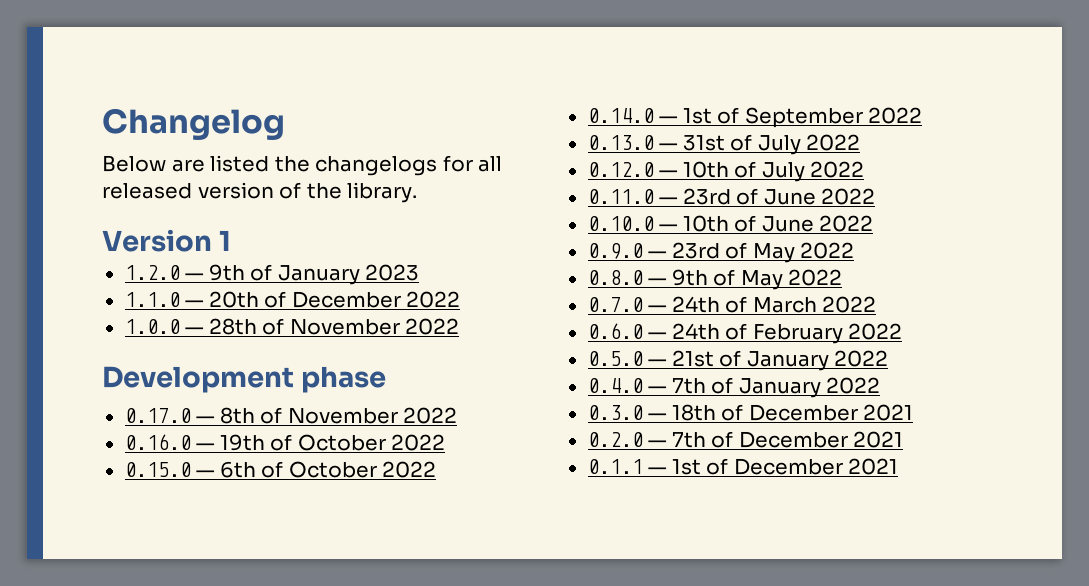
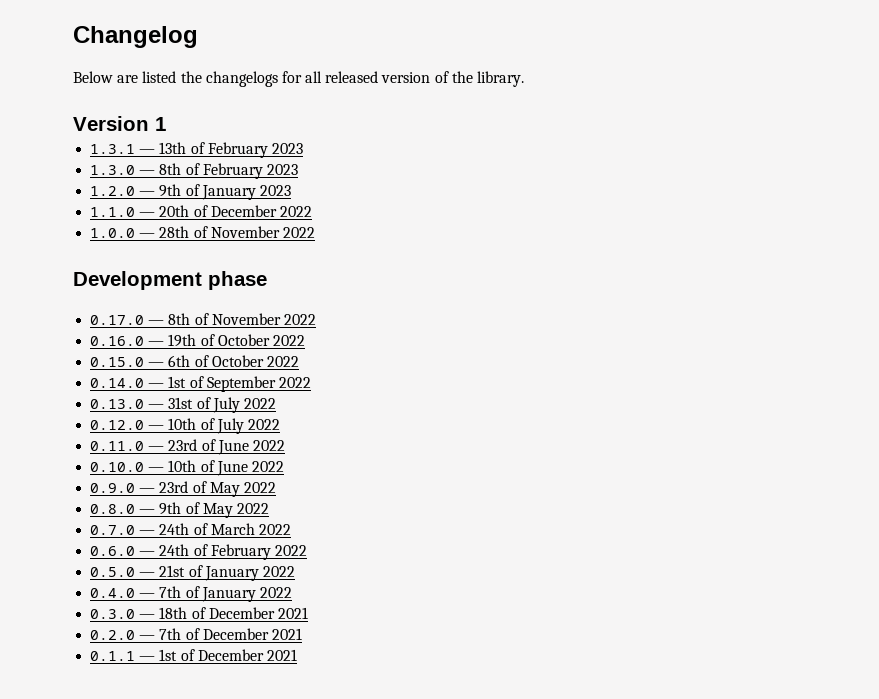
+ 1.3.1 — 13th of February 2023
+ 1.3.0 — 8th of February 2023

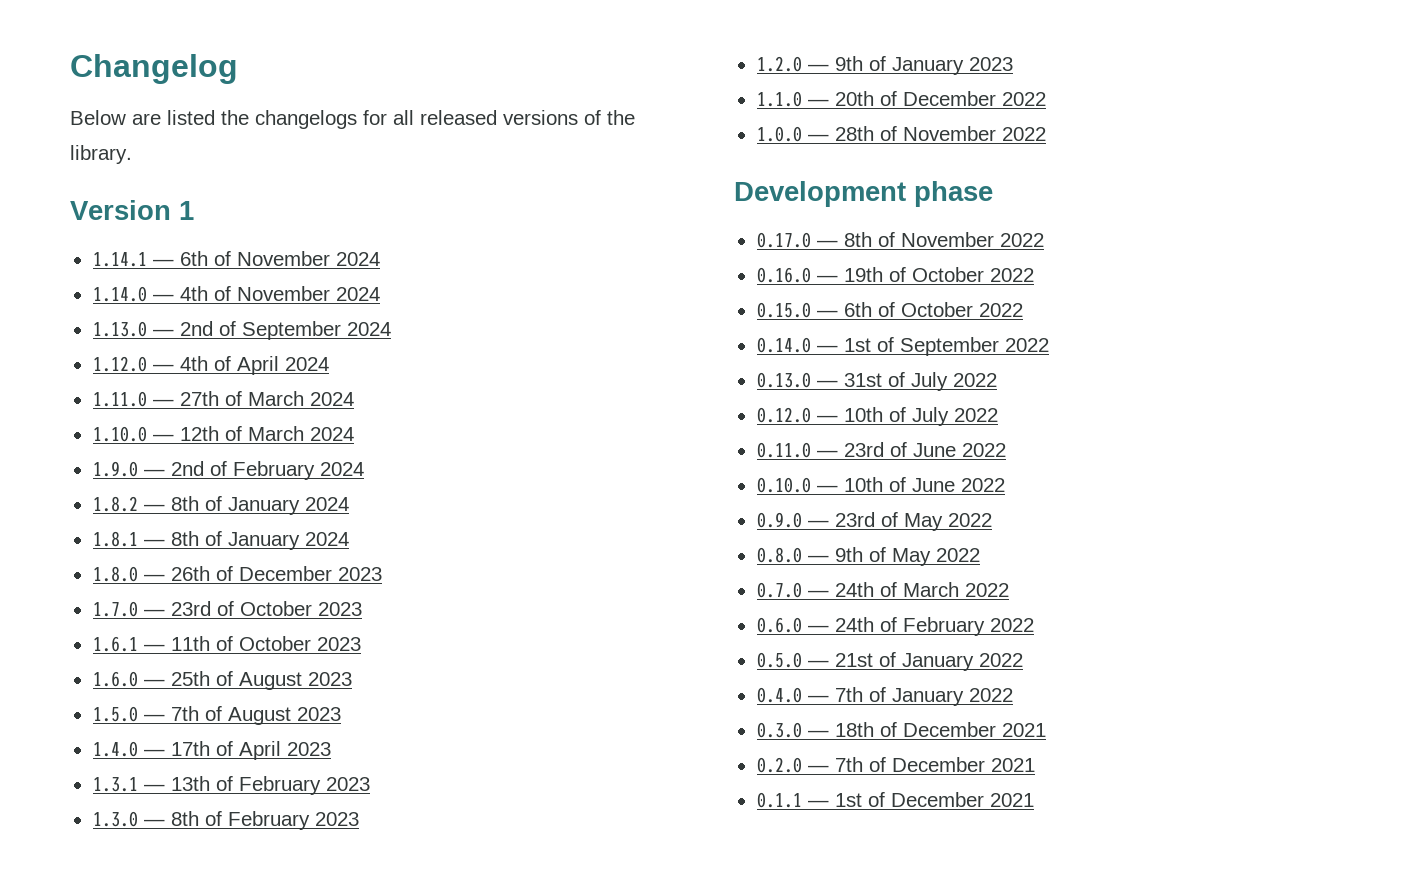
- Below are listed the changelogs for all released version of the library.
+ Below are listed the changelogs for all released versions of the library.
+ 1.14.1 — 6th of November 2024
+ 1.14.0 — 4th of November 2024
+ 1.13.0 — 2nd of September 2024
+ 1.12.0 — 4th of April 2024
+ 1.11.0 — 27th of March 2024
+ 1.10.0 — 12th of March 2024
+ 1.9.0 — 2nd of February 2024
+ 1.8.2 — 8th of January 2024
+ 1.8.1 — 8th of January 2024
+ 1.8.0 — 26th of December 2023
+ 1.7.0 — 23rd of October 2023
+ 1.6.1 — 11th of October 2023
+ 1.6.0 — 25th of August 2023
+ 1.5.0 — 7th of August 2023
+ 1.4.0 — 17th of April 2023

